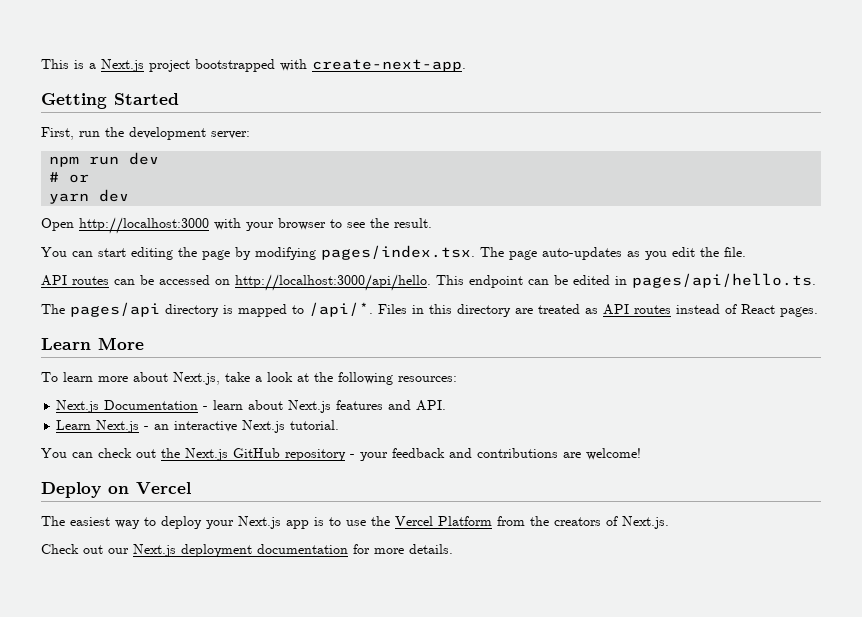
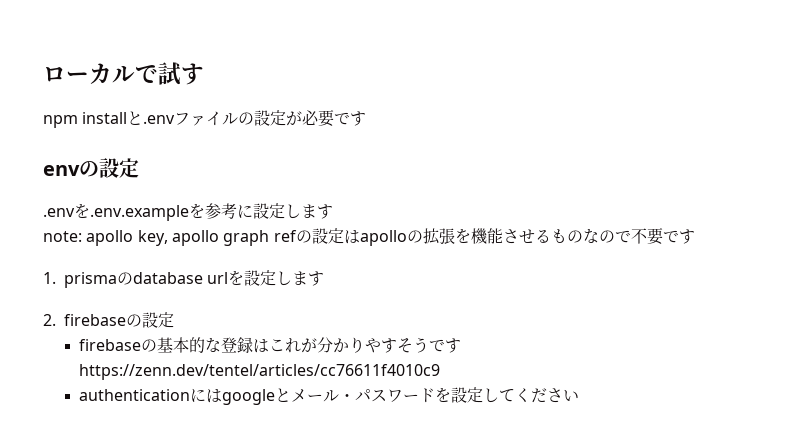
- This is a Next.js project bootstrapped with create-next-app.
- Getting Started
- First, run the development server:
- npm run dev
- # or
- yarn dev
- Open http://localhost:3000 with your browser to see the result.
- You can start editing the page by modifying pages/index.tsx. The page auto-updates as you edit the file.
- API routes can be accessed on http://localhost:3000/api/hello. This endpoint can be edited in pages/api/hello.ts.
- The pages/api directory is mapped to /api/*. Files in this directory are treated as API routes instead of React pages.
- Learn More
- To learn more about Next.js, take a look at the following resources:
- Next.js Documentation - learn about Next.js features and API.
- Learn Next.js - an interactive Next.js tutorial.
- You can check out the Next.js GitHub repository - your feedback and contributions are welcome!
- Deploy on Vercel
- The easiest way to deploy your Next.js app is to use the Vercel Platform from the creators of Next.js.
- Check out our Next.js deployment documentation for more details.
+ ローカルで試す
+ npm installと.envファイルの設定が必要です
+ envの設定
+ .envを.env.exampleを参考に設定します
+ note: apollo key, apollo graph refの設定はapolloの拡張を機能させるものなので不要です
+ 1. prismaのdatabase urlを設定します
+ 2. firebaseの設定
+ firebaseの基本的な登録はこれが分かりやすそうですhttps://zenn.dev/tentel/articles/cc76611f4010c9
+ authenticationにはgoogleとメール・パスワードを設定してください

